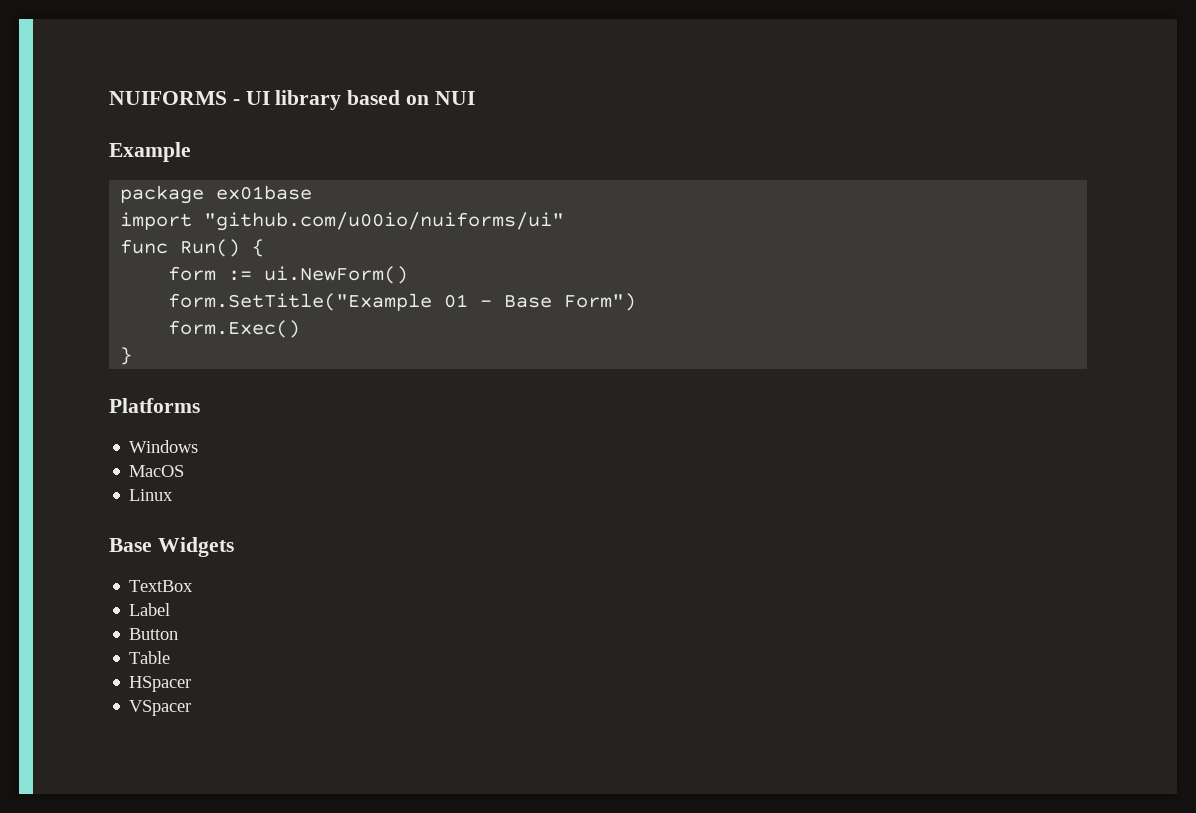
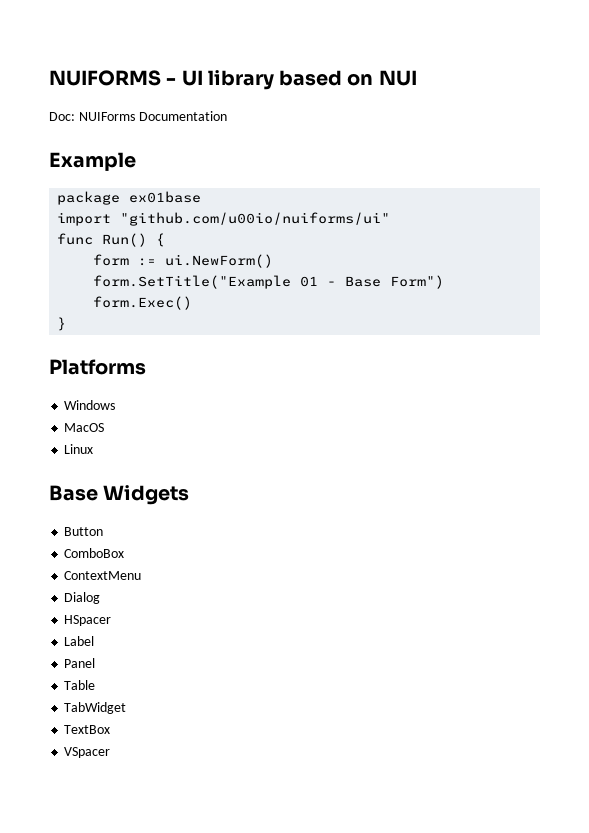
+ Doc: NUIForms Documentation
- TextBox
+ Button
+ ComboBox
+ ContextMenu
+ Dialog
+ HSpacer
- Button
+ Panel
- HSpacer
+ TabWidget
+ TextBox

